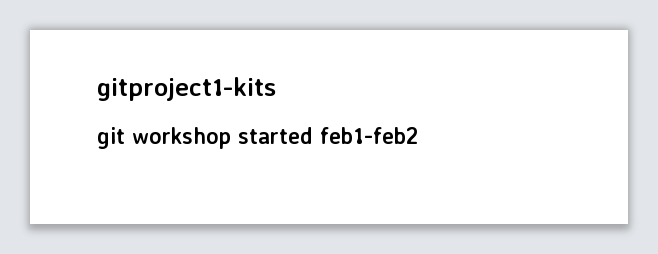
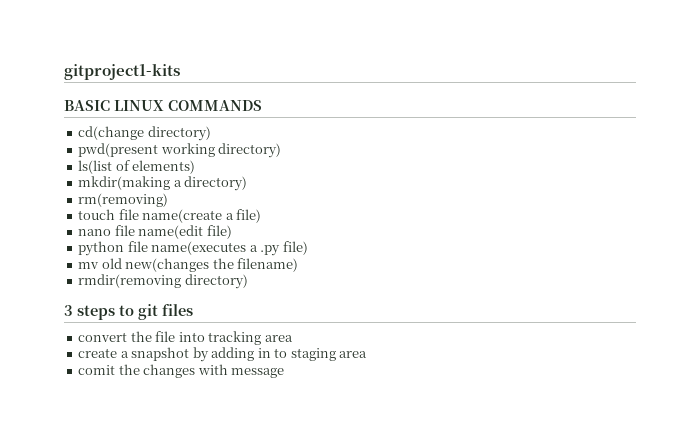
- git workshop started feb1-feb2
+ BASIC LINUX COMMANDS
+ cd(change directory)
+ pwd(present working directory)
+ ls(list of elements)
+ mkdir(making a directory)
+ rm(removing)
+ touch file name(create a file)
+ nano file name(edit file)
+ python file name(executes a .py file)
+ mv old new(changes the filename)
+ rmdir(removing directory)
+ 3 steps to git files
+ convert the file into tracking area
+ create a snapshot by adding in to staging area
+ comit the changes with message

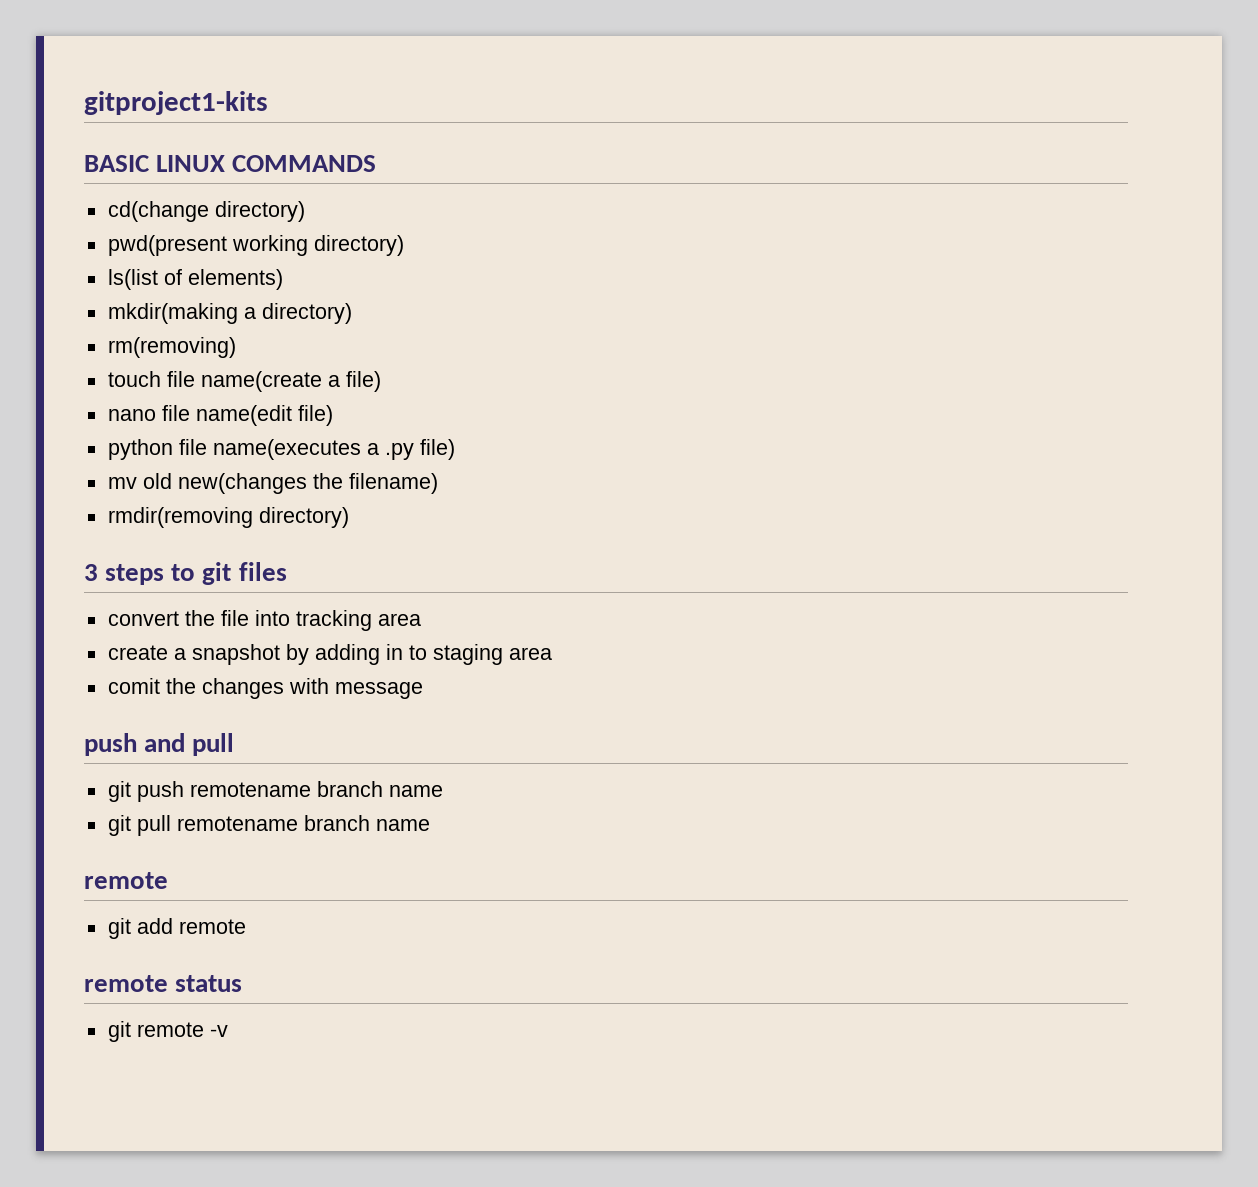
+ push and pull
+ git push remotename branch name
+ git pull remotename branch name
+ remote
+ git add remote
+ remote status
+ git remote -v

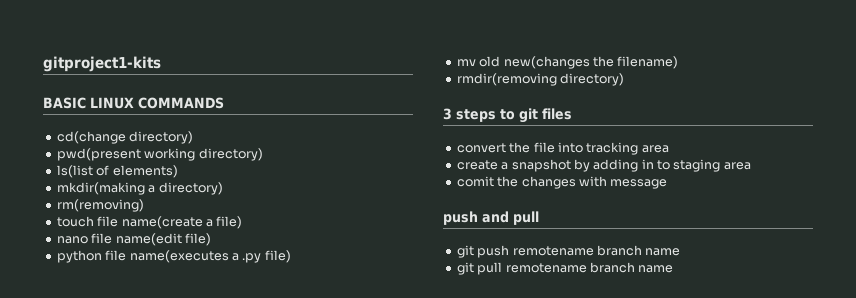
  git pull remotename branch name
- remote
- git add remote
- remote status
- git remote -v

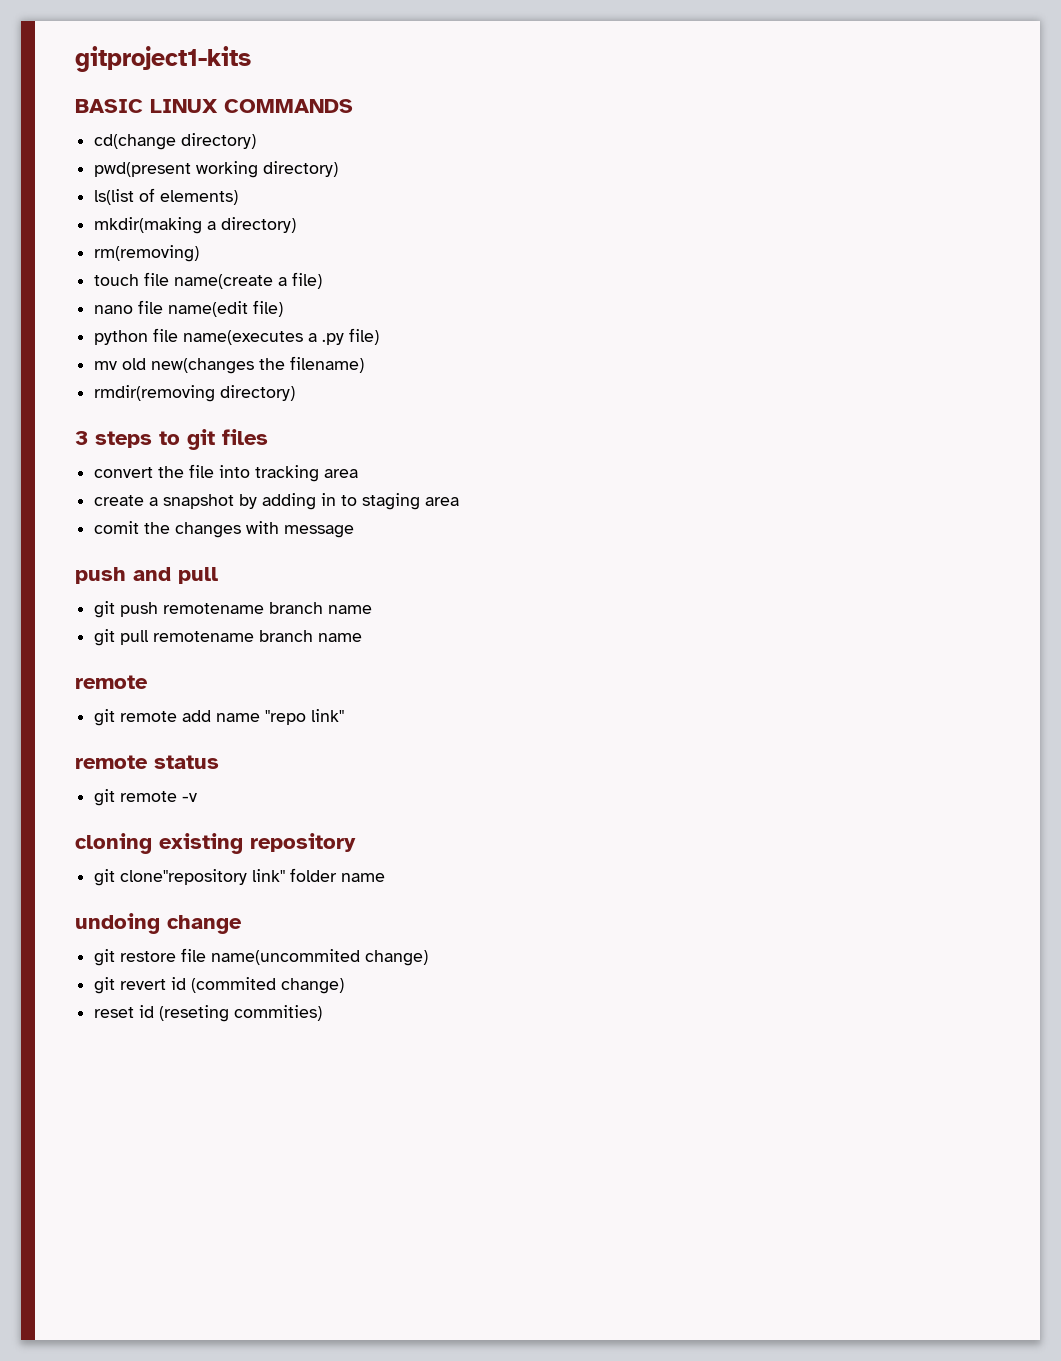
  git pull remotename branch name
+ remote
+ git remote add name "repo link"
+ remote status
+ git remote -v
+ cloning existing repository
+ git clone"repository link" folder name
+ undoing change
+ git restore file name(uncommited change)
+ git revert id (commited change)
+ reset id (reseting commities)

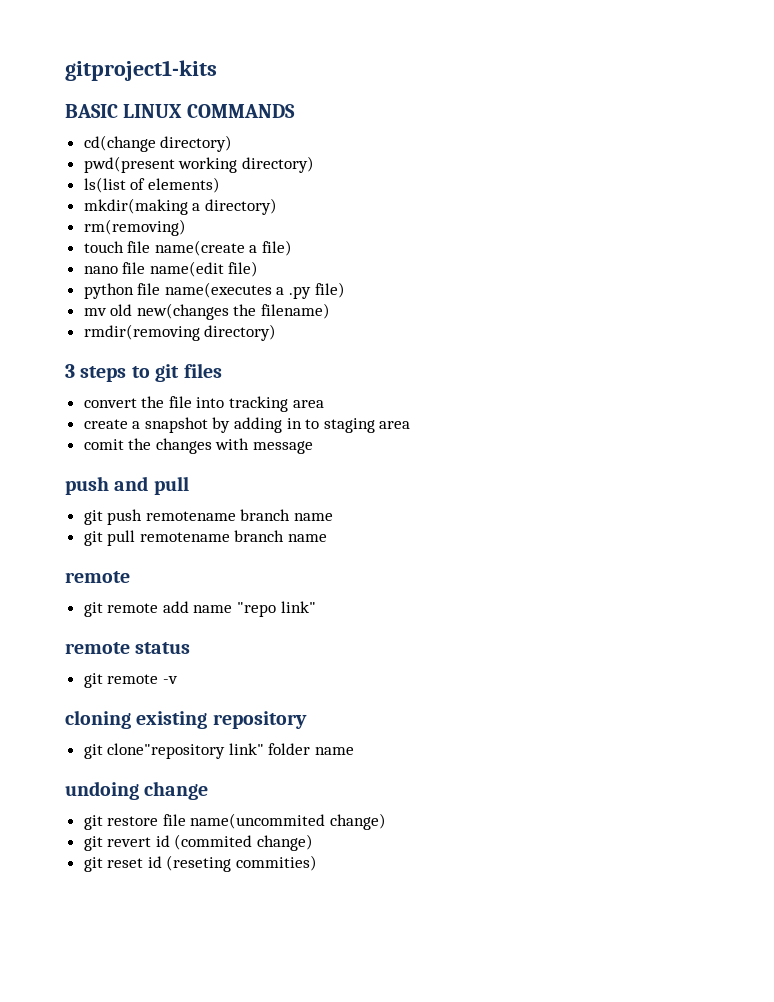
- reset id (reseting commities)
+ git reset id (reseting commities)

